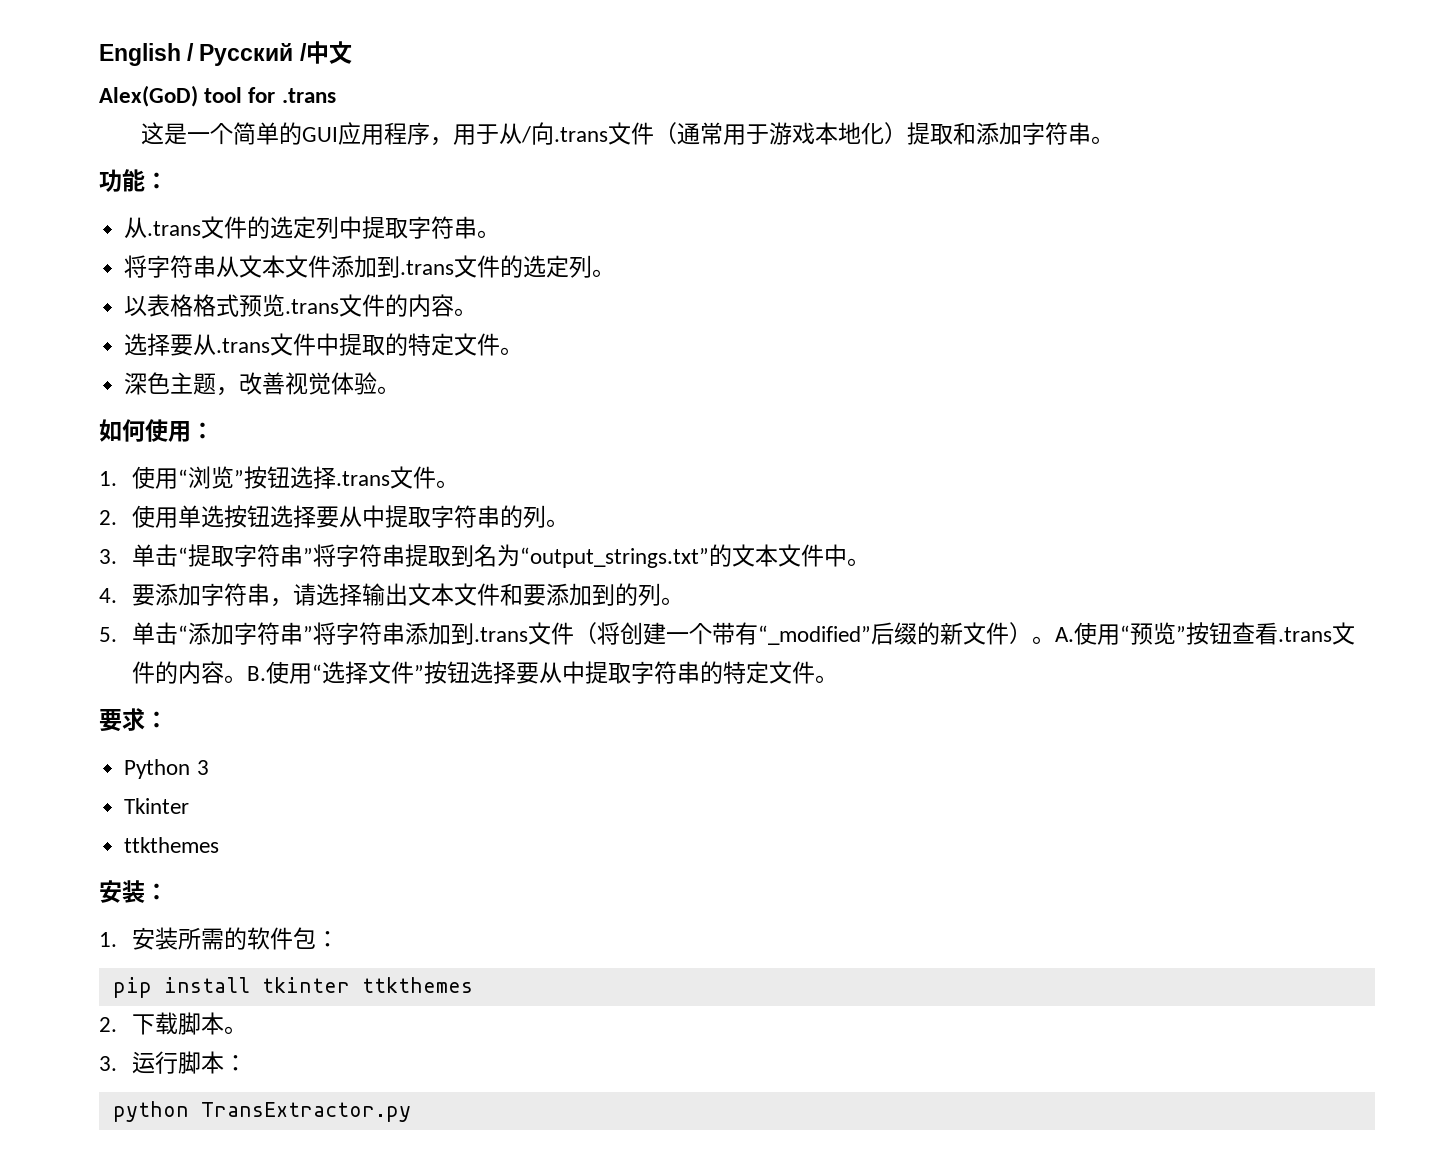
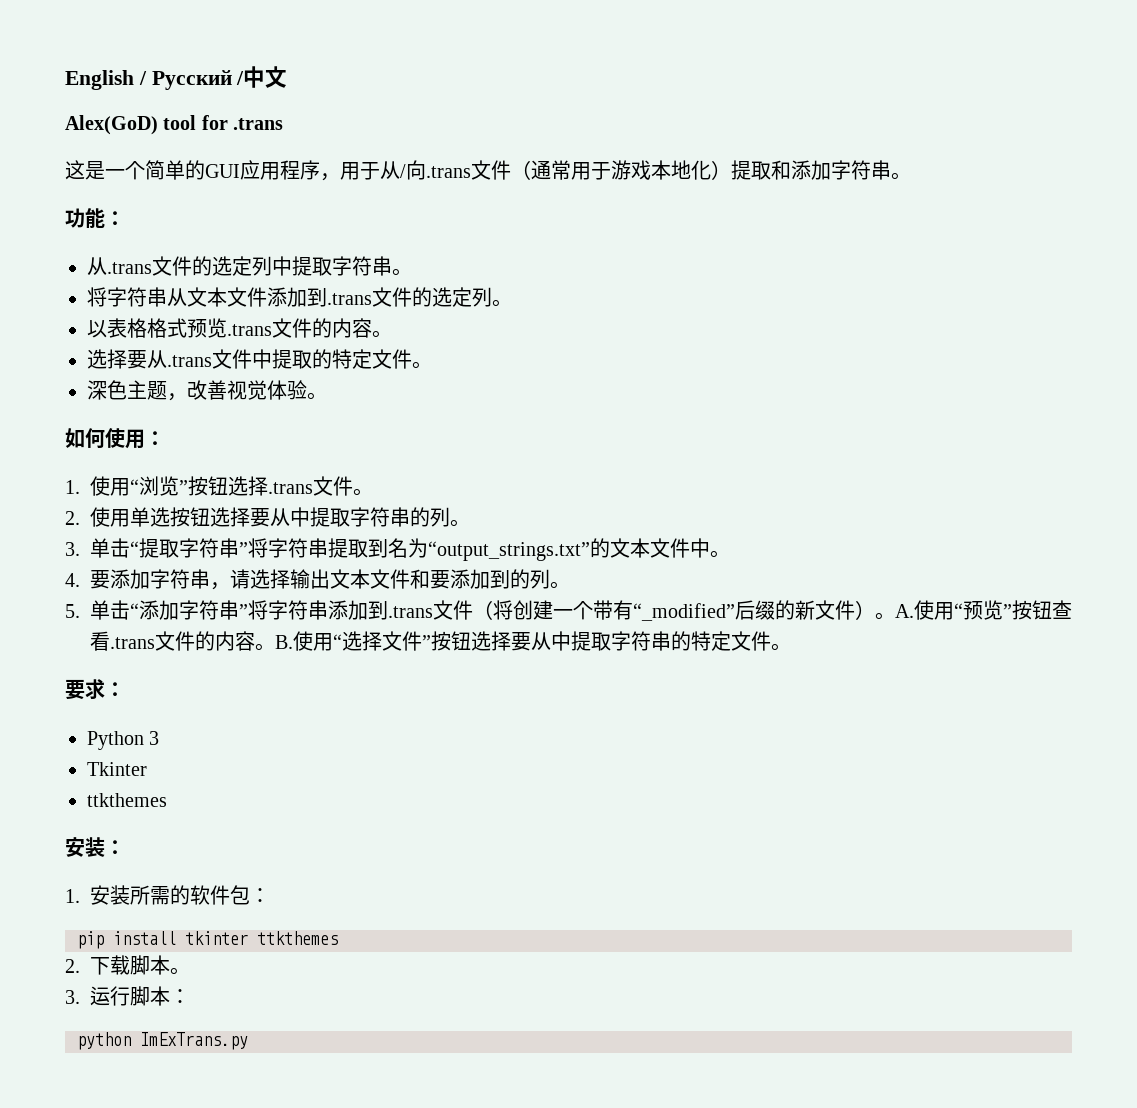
- python TransExtractor.py
+ python ImExTrans.py

